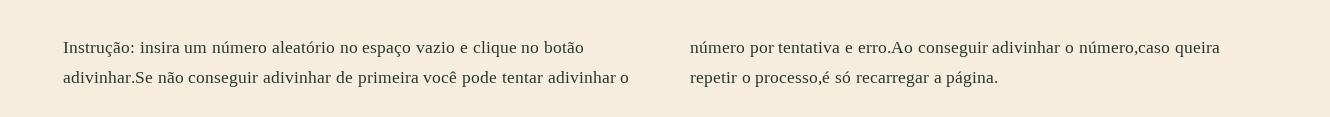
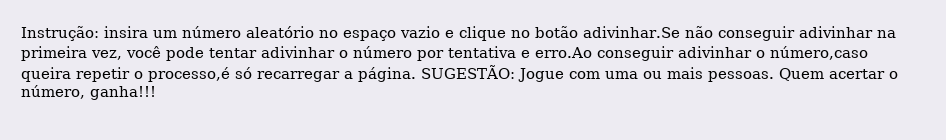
- Instrução: insira um número aleatório no espaço vazio e clique no botão adivinhar.Se não conseguir adivinhar de primeira você pode tentar adivinhar o número por tentativa e erro.Ao conseguir adivinhar o número,caso queira repetir o processo,é só recarregar a página.
+ Instrução: insira um número aleatório no espaço vazio e clique no botão adivinhar.Se não conseguir adivinhar na primeira vez, você pode tentar adivinhar o número por tentativa e erro.Ao conseguir adivinhar o número,caso queira repetir o processo,é só recarregar a página.
+ SUGESTÃO: Jogue com uma ou mais pessoas. Quem acertar o número, ganha!!!

